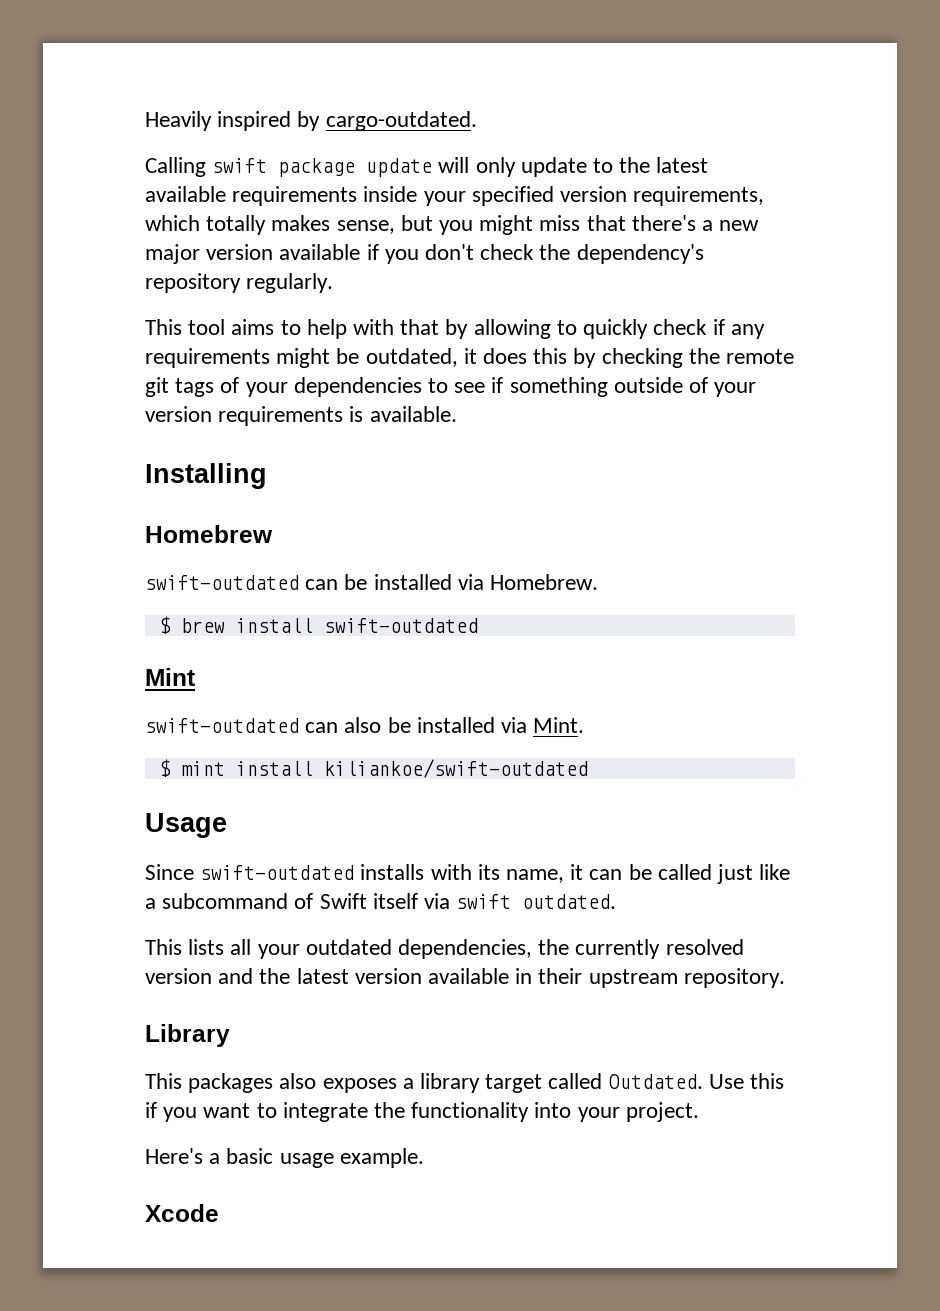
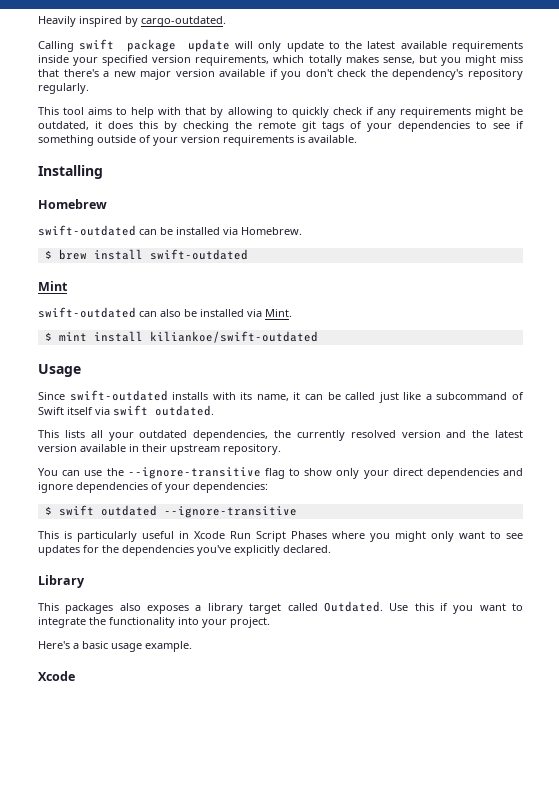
+ You can use the --ignore-transitive flag to show only your direct dependencies and ignore dependencies of your dependencies:
+ $ swift outdated --ignore-transitive
+ This is particularly useful in Xcode Run Script Phases where you might only want to see updates for the dependencies you've explicitly declared.

